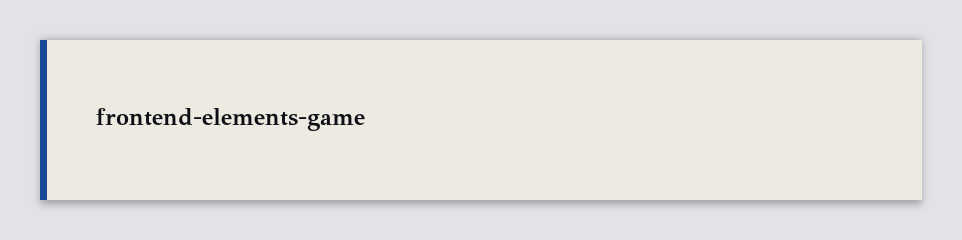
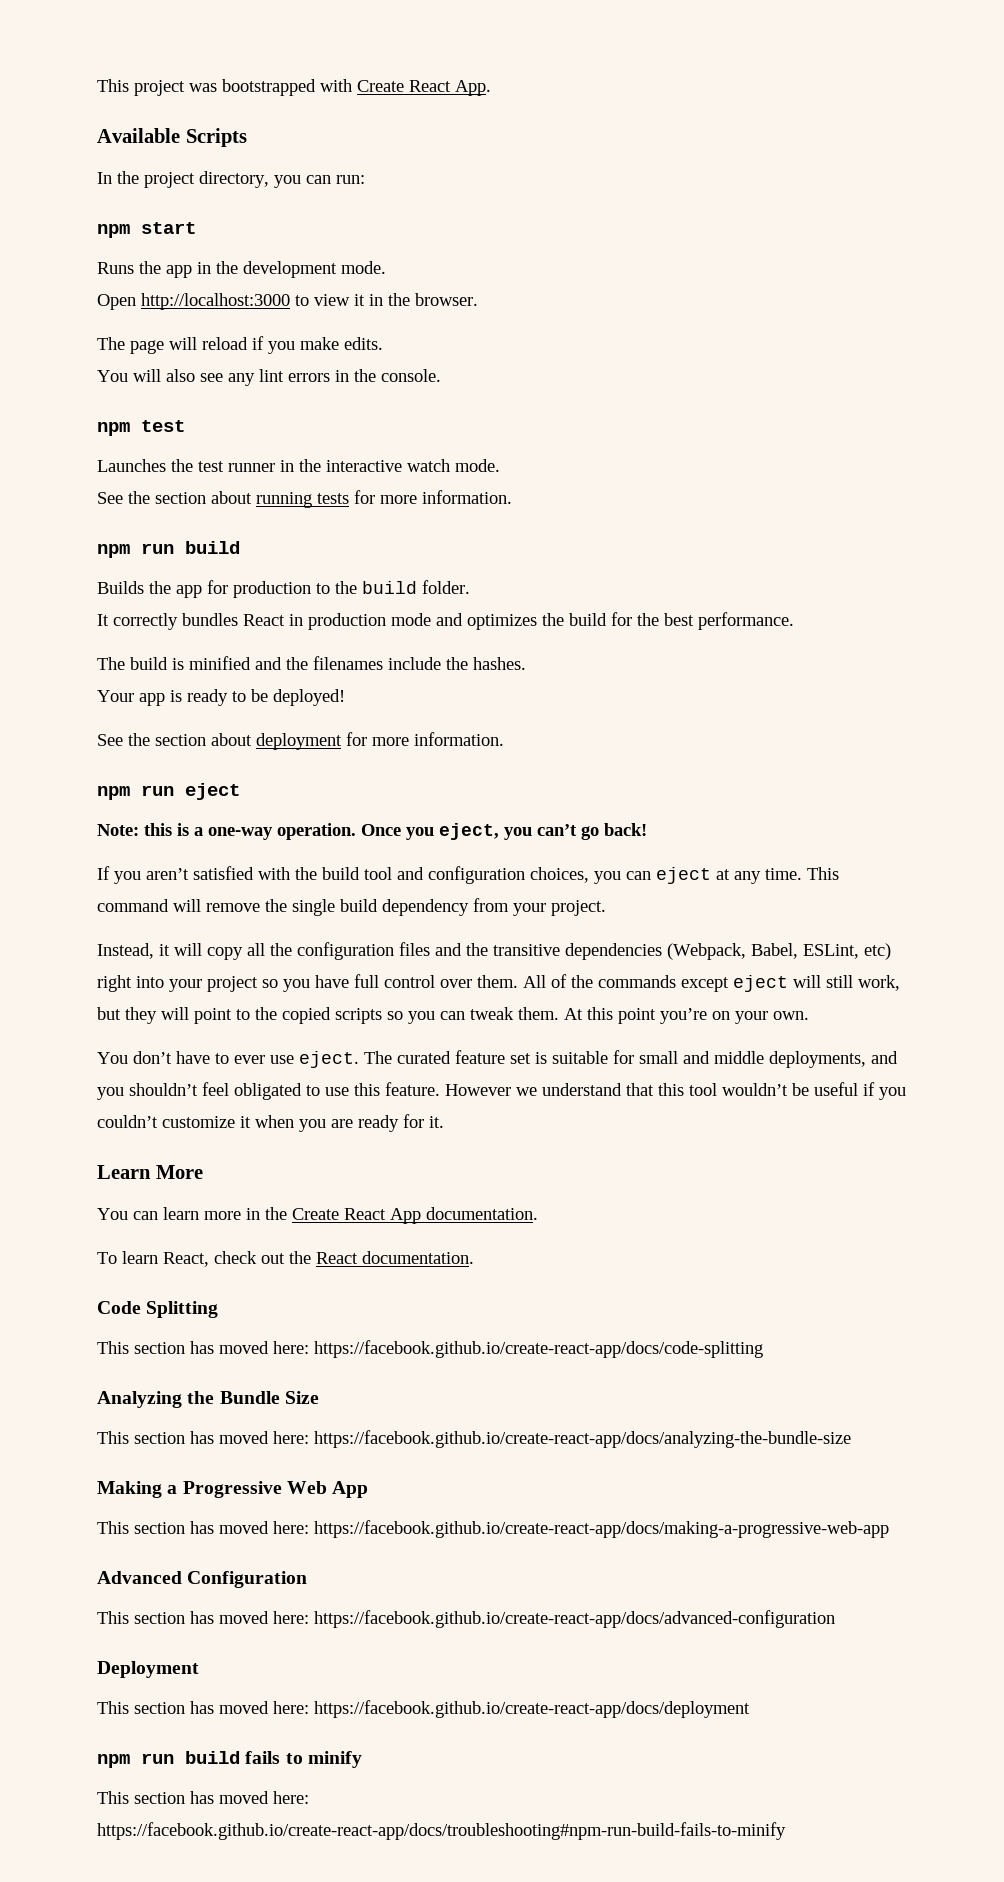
- frontend-elements-game
+ This project was bootstrapped with Create React App.
+ Available Scripts
+ In the project directory, you can run:
+ npm start
+ Runs the app in the development mode.
+ Open http://localhost:3000 to view it in the browser.
+ The page will reload if you make edits.
+ You will also see any lint errors in the console.
+ npm test
+ Launches the test runner in the interactive watch mode.
+ See the section about running tests for more information.
+ npm run build
+ Builds the app for production to the build folder.
+ It correctly bundles React in production mode and optimizes the build for the best performance.
+ The build is minified and the filenames include the hashes.
+ Your app is ready to be deployed!
+ See the section about deployment for more information.
+ npm run eject
+ Note: this is a one-way operation. Once you eject, you can’t go back!
+ If you aren’t satisfied with the build tool and configuration choices, you can eject at any time. This command will remove the single build dependency from your project.
+ Instead, it will copy all the configuration files and the transitive dependencies (Webpack, Babel, ESLint, etc) right into your project so you have full control over them. All of the commands except eject will still work, but they will point to the copied scripts so you can tweak them. At this point you’re on your own.
+ You don’t have to ever use eject. The curated feature set is suitable for small and middle deployments, and you shouldn’t feel obligated to use this feature. However we understand that this tool wouldn’t be useful if you couldn’t customize it when you are ready for it.
+ Learn More
+ You can learn more in the Create React App documentation.
+ To learn React, check out the React documentation.
+ Code Splitting
+ This section has moved here: https://facebook.github.io/create-react-app/docs/code-splitting
+ Analyzing the Bundle Size
+ This section has moved here: https://facebook.github.io/create-react-app/docs/analyzing-the-bundle-size
+ Making a Progressive Web App
+ This section has moved here: https://facebook.github.io/create-react-app/docs/making-a-progressive-web-app
+ Advanced Configuration
+ This section has moved here: https://facebook.github.io/create-react-app/docs/advanced-configuration
+ Deployment
+ This section has moved here: https://facebook.github.io/create-react-app/docs/deployment
+ npm run build fails to minify
+ This section has moved here: https://facebook.github.io/create-react-app/docs/troubleshooting#npm-run-build-fails-to-minify

